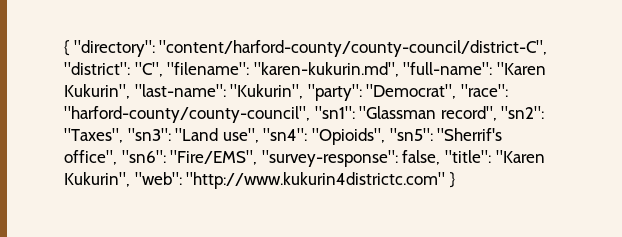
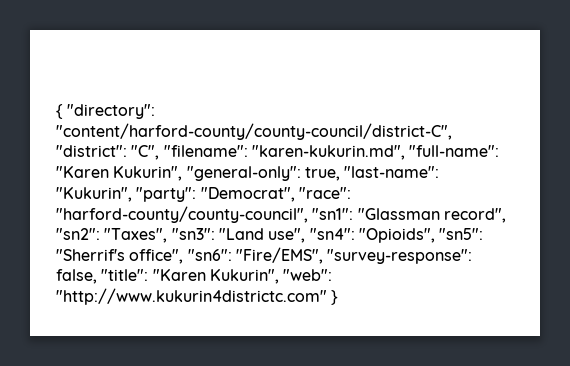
- { "directory": "content/harford-county/county-council/district-C", "district": "C", "filename": "karen-kukurin.md", "full-name": "Karen Kukurin", "last-name": "Kukurin", "party": "Democrat", "race": "harford-county/county-council", "sn1": "Glassman record", "sn2": "Taxes", "sn3": "Land use", "sn4": "Opioids", "sn5": "Sherrif's office", "sn6": "Fire/EMS", "survey-response": false, "title": "Karen Kukurin", "web": "http://www.kukurin4districtc.com" }
+ { "directory": "content/harford-county/county-council/district-C", "district": "C", "filename": "karen-kukurin.md", "full-name": "Karen Kukurin", "general-only": true, "last-name": "Kukurin", "party": "Democrat", "race": "harford-county/county-council", "sn1": "Glassman record", "sn2": "Taxes", "sn3": "Land use", "sn4": "Opioids", "sn5": "Sherrif's office", "sn6": "Fire/EMS", "survey-response": false, "title": "Karen Kukurin", "web": "http://www.kukurin4districtc.com" }

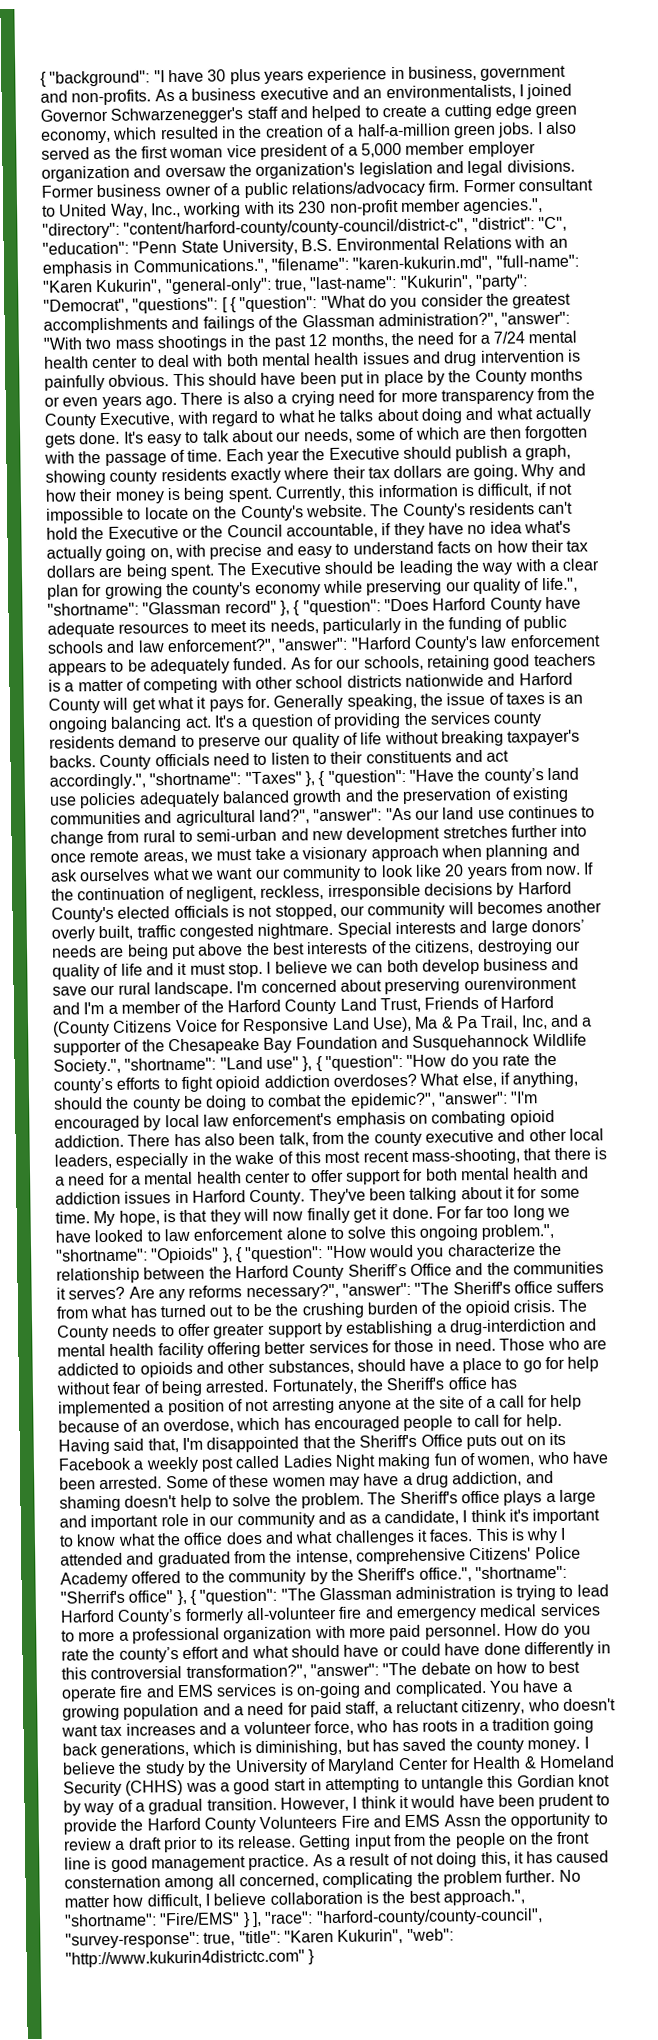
- { "directory": "content/harford-county/county-council/district-C", "district": "C", "filename": "karen-kukurin.md", "full-name": "Karen Kukurin", "general-only": true, "last-name": "Kukurin", "party": "Democrat", "race": "harford-county/county-council", "sn1": "Glassman record", "sn2": "Taxes", "sn3": "Land use", "sn4": "Opioids", "sn5": "Sherrif's office", "sn6": "Fire/EMS", "survey-response": false, "title": "Karen Kukurin", "web": "http://www.kukurin4districtc.com" }
+ { "background": "I have 30 plus years experience in business, government and non-profits. As a business executive and an environmentalists, I joined Governor Schwarzenegger's staff and helped to create a cutting edge green economy, which resulted in the creation of a half-a-million green jobs. I also served as the first woman vice president of a 5,000 member employer organization and oversaw the organization's legislation and legal divisions. Former business owner of a public relations/advocacy firm. Former consultant to United Way, Inc., working with its 230 non-profit member agencies.", "directory": "content/harford-county/county-council/district-c", "district": "C", "education": "Penn State University, B.S. Environmental Relations with an emphasis in Communications.", "filename": "karen-kukurin.md", "full-name": "Karen Kukurin", "general-only": true, "last-name": "Kukurin", "party": "Democrat", "questions": [ { "question": "What do you consider the greatest accomplishments and failings of the Glassman administration?", "answer": "With two mass shootings in the past 12 months, the need for a 7/24 mental health center to deal with both mental health issues and drug intervention is painfully obvious. This should have been put in place by the County months or even years ago. There is also a crying need for more transparency from the County Executive, with regard to what he talks about doing and what actually gets done. It's easy to talk about our needs, some of which are then forgotten with the passage of time. Each year the Executive should publish a graph, showing county residents exactly where their tax dollars are going. Why and how their money is being spent. Currently, this information is difficult, if not impossible to locate on the County's website. The County's residents can't hold the Executive or the Council accountable, if they have no idea what's actually going on, with precise and easy to understand facts on how their tax dollars are being spent. The Executive should be leading the way with a clear plan for growing the county's economy while preserving our quality of life.", "shortname": "Glassman record" }, { "question": "Does Harford County have adequate resources to meet its needs, particularly in the funding of public schools and law enforcement?", "answer": "Harford County's law enforcement appears to be adequately funded. As for our schools, retaining good teachers is a matter of competing with other school districts nationwide and Harford County will get what it pays for. Generally speaking, the issue of taxes is an ongoing balancing act. It's a question of providing the services county residents demand to preserve our quality of life without breaking taxpayer's backs. County officials need to listen to their constituents and act accordingly.", "shortname": "Taxes" }, { "question": "Have the county’s land use policies adequately balanced growth and the preservation of existing communities and agricultural land?", "answer": "As our land use continues to change from rural to semi-urban and new development stretches further into once remote areas, we must take a visionary approach when planning and ask ourselves what we want our community to look like 20 years from now. If the continuation of negligent, reckless, irresponsible decisions by Harford County's elected officials is not stopped, our community will becomes another overly built, traffic congested nightmare. Special interests and large donors’ needs are being put above the best interests of the citizens, destroying our quality of life and it must stop. I believe we can both develop business and save our rural landscape. I'm concerned about preserving ourenvironment and I'm a member of the Harford County Land Trust, Friends of Harford (County Citizens Voice for Responsive Land Use), Ma & Pa Trail, Inc, and a supporter of the Chesapeake Bay Foundation and Susquehannock Wildlife Society.", "shortname": "Land use" }, { "question": "How do you rate the county’s efforts to fight opioid addiction overdoses? What else, if anything, should the county be doing to combat the epidemic?", "answer": "I'm encouraged by local law enforcement's emphasis on combating opioid addiction. There has also been talk, from the county executive and other local leaders, especially in the wake of this most recent mass-shooting, that there is a need for a mental health center to offer support for both mental health and addiction issues in Harford County. They've been talking about it for some time. My hope, is that they will now finally get it done. For far too long we have looked to law enforcement alone to solve this ongoing problem.", "shortname": "Opioids" }, { "question": "How would you characterize the relationship between the Harford County Sheriff’s Office and the communities it serves? Are any reforms necessary?", "answer": "The Sheriff's office suffers from what has turned out to be the crushing burden of the opioid crisis. The County needs to offer greater support by establishing a drug-interdiction and mental health facility offering better services for those in need. Those who are addicted to opioids and other substances, should have a place to go for help without fear of being arrested. Fortunately, the Sheriff's office has implemented a position of not arresting anyone at the site of a call for help because of an overdose, which has encouraged people to call for help. Having said that, I'm disappointed that the Sheriff's Office puts out on its Facebook a weekly post called Ladies Night making fun of women, who have been arrested. Some of these women may have a drug addiction, and shaming doesn't help to solve the problem. The Sheriff's office plays a large and important role in our community and as a candidate, I think it's important to know what the office does and what challenges it faces. This is why I attended and graduated from the intense, comprehensive Citizens' Police Academy offered to the community by the Sheriff's office.", "shortname": "Sherrif's office" }, { "question": "The Glassman administration is trying to lead Harford County’s formerly all-volunteer fire and emergency medical services to more a professional organization with more paid personnel. How do you rate the county’s effort and what should have or could have done differently in this controversial transformation?", "answer": "The debate on how to best operate fire and EMS services is on-going and complicated. You have a growing population and a need for paid staff, a reluctant citizenry, who doesn't want tax increases and a volunteer force, who has roots in a tradition going back generations, which is diminishing, but has saved the county money. I believe the study by the University of Maryland Center for Health & Homeland Security (CHHS) was a good start in attempting to untangle this Gordian knot by way of a gradual transition. However, I think it would have been prudent to provide the Harford County Volunteers Fire and EMS Assn the opportunity to review a draft prior to its release. Getting input from the people on the front line is good management practice. As a result of not doing this, it has caused consternation among all concerned, complicating the problem further. No matter how difficult, I believe collaboration is the best approach.", "shortname": "Fire/EMS" } ], "race": "harford-county/county-council", "survey-response": true, "title": "Karen Kukurin", "web": "http://www.kukurin4districtc.com" }

